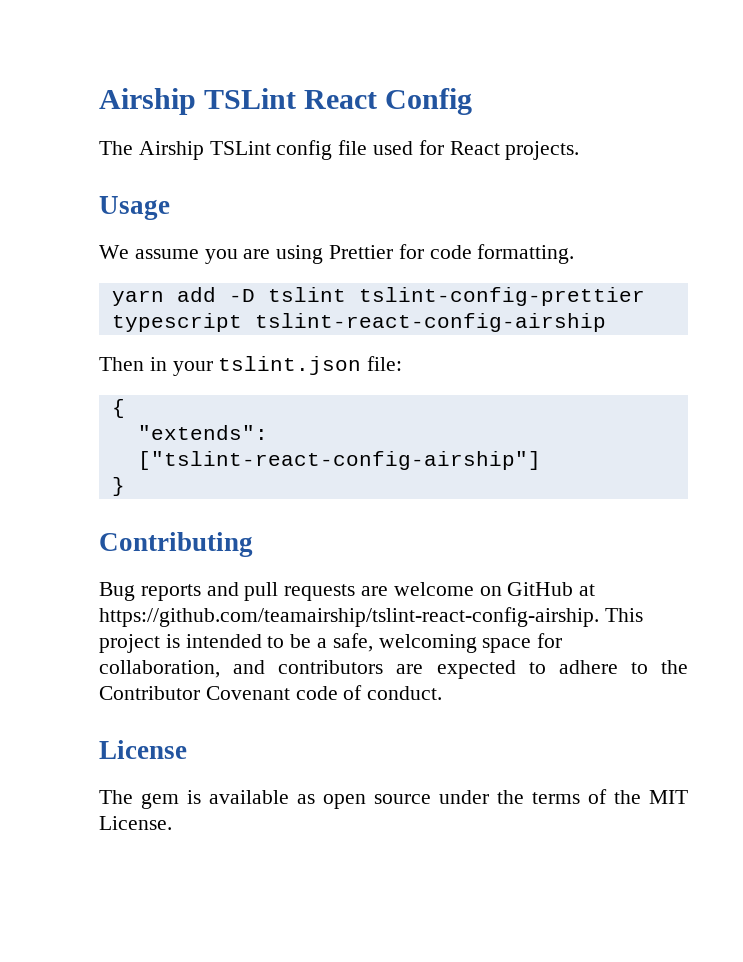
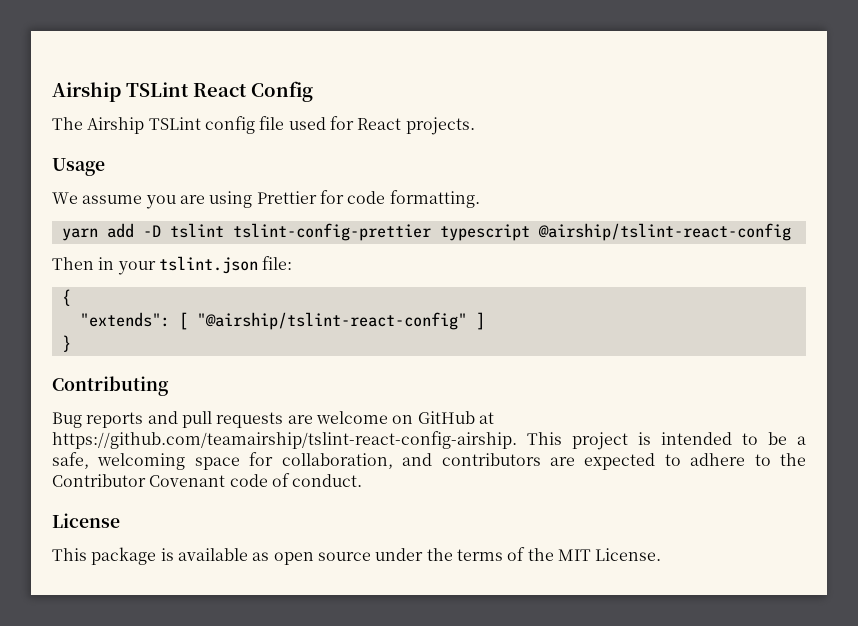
- yarn add -D tslint tslint-config-prettier typescript tslint-react-config-airship
+ yarn add -D tslint tslint-config-prettier typescript @airship/tslint-react-config
- "extends": ["tslint-react-config-airship"]
+ "extends": [ "@airship/tslint-react-config" ]
- The gem is available as open source under the terms of the MIT License.
+ This package is available as open source under the terms of the MIT License.

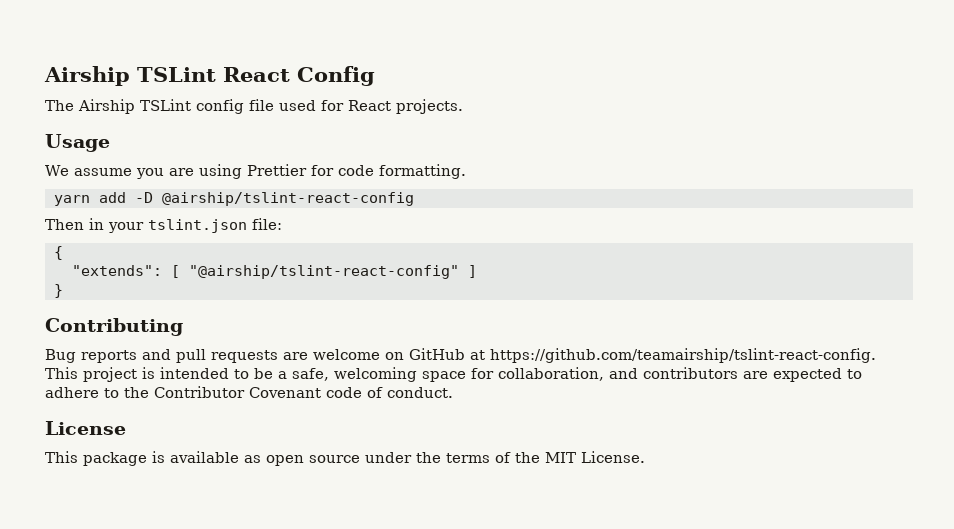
- yarn add -D tslint tslint-config-prettier typescript @airship/tslint-react-config
+ yarn add -D @airship/tslint-react-config
- Bug reports and pull requests are welcome on GitHub at https://github.com/teamairship/tslint-react-config-airship. This project is intended to be a safe, welcoming space for collaboration, and contributors are expected to adhere to the Contributor Covenant code of conduct.
+ Bug reports and pull requests are welcome on GitHub at https://github.com/teamairship/tslint-react-config. This project is intended to be a safe, welcoming space for collaboration, and contributors are expected to adhere to the Contributor Covenant code of conduct.

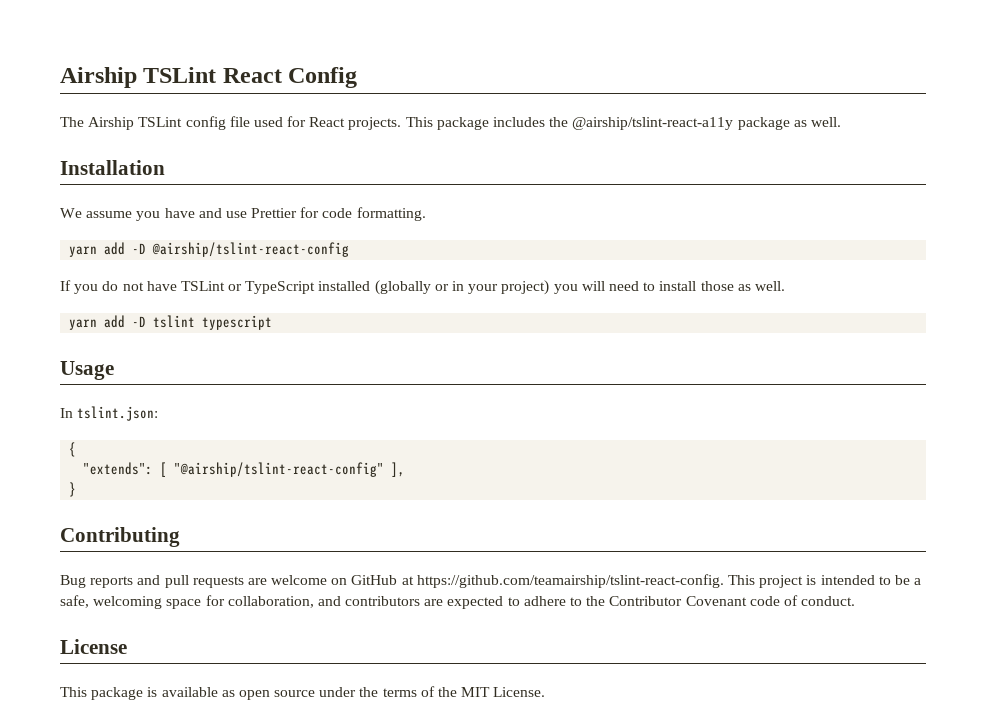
- The Airship TSLint config file used for React projects.
- Usage
+ The Airship TSLint config file used for React projects. This package includes the @airship/tslint-react-a11y package as well.
+ Installation
- We assume you are using Prettier for code formatting.
+ We assume you have and use Prettier for code formatting.
- Then in your tslint.json file:
+ If you do not have TSLint or TypeScript installed (globally or in your project) you will need to install those as well.
+ yarn add -D tslint typescript
+ Usage
+ In tslint.json:
- "extends": [ "@airship/tslint-react-config" ]
+ "extends": [ "@airship/tslint-react-config" ],

